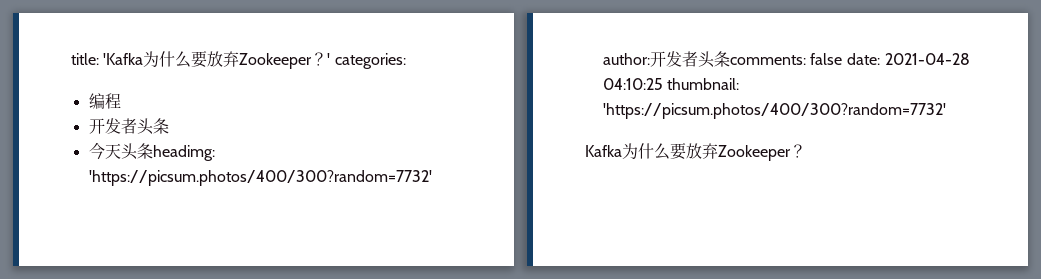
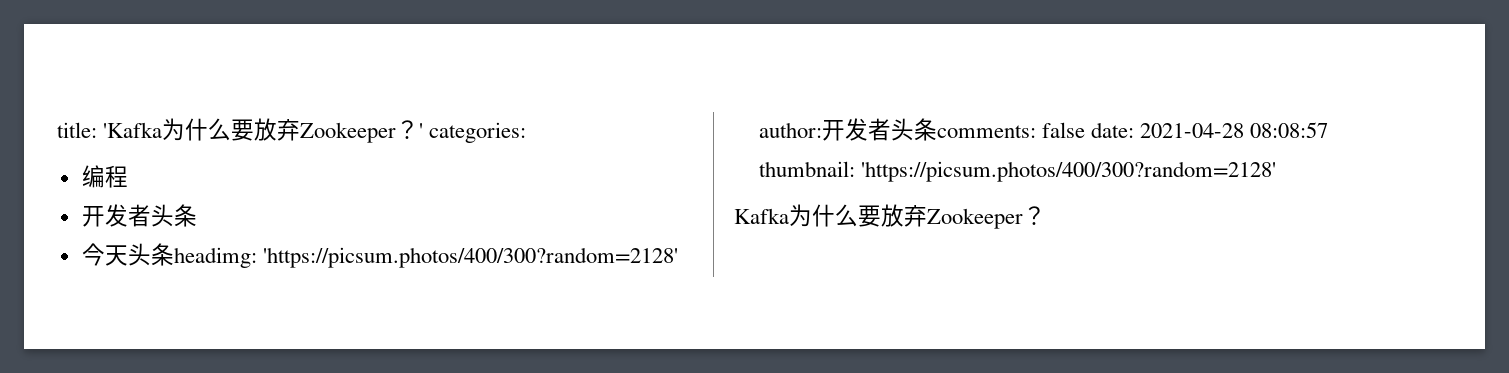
- 今天头条headimg: 'https://picsum.photos/400/300?random=7732' author:开发者头条comments: false date: 2021-04-28 04:10:25 thumbnail: 'https://picsum.photos/400/300?random=7732'
+ 今天头条headimg: 'https://picsum.photos/400/300?random=2128' author:开发者头条comments: false date: 2021-04-28 08:08:57 thumbnail: 'https://picsum.photos/400/300?random=2128'

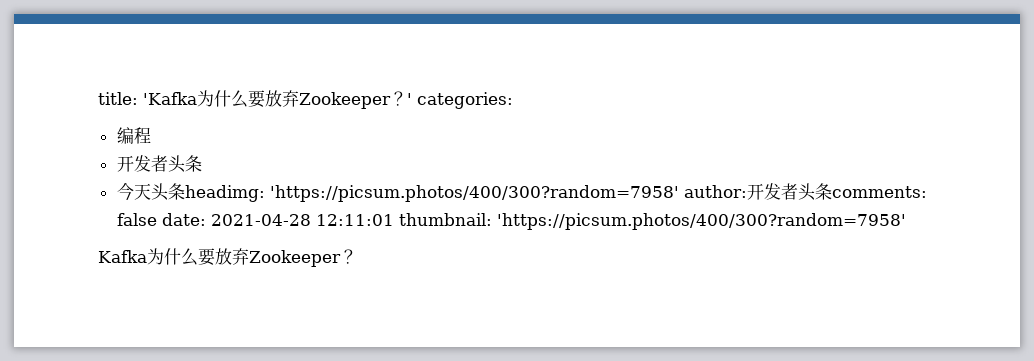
- 今天头条headimg: 'https://picsum.photos/400/300?random=2128' author:开发者头条comments: false date: 2021-04-28 08:08:57 thumbnail: 'https://picsum.photos/400/300?random=2128'
+ 今天头条headimg: 'https://picsum.photos/400/300?random=7958' author:开发者头条comments: false date: 2021-04-28 12:11:01 thumbnail: 'https://picsum.photos/400/300?random=7958'

